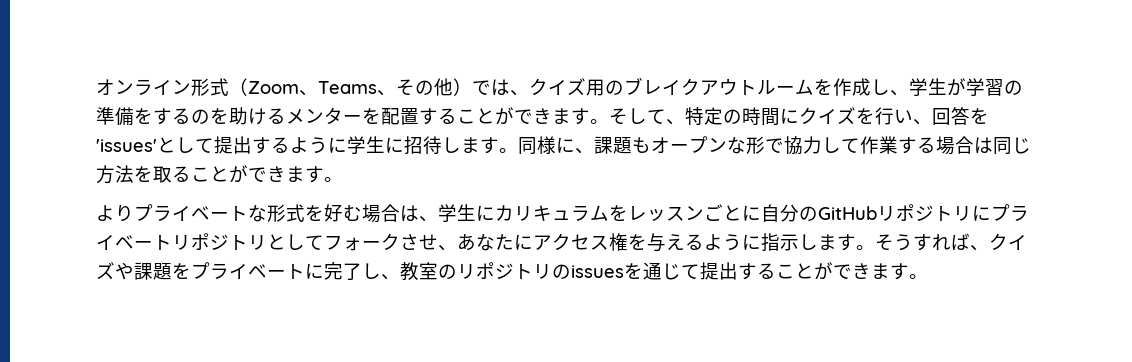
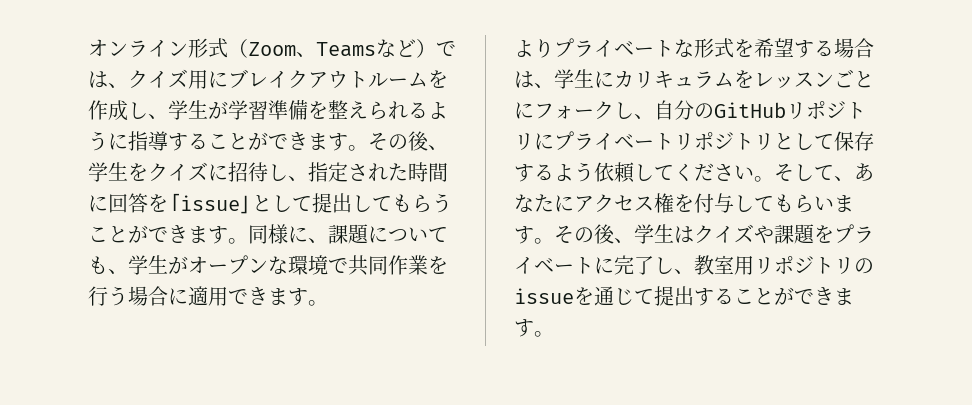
- オンライン形式（Zoom、Teams、その他）では、クイズ用のブレイクアウトルームを作成し、学生が学習の準備をするのを助けるメンターを配置することができます。
+ オンライン形式（Zoom、Teamsなど）では、クイズ用にブレイクアウトルームを作成し、学生が学習準備を整えられるように指導することができます。
- そして、特定の時間にクイズを行い、回答を'issues'として提出するように学生に招待します。
+ その後、学生をクイズに招待し、指定された時間に回答を「issue」として提出してもらうことができます。
- 同様に、課題もオープンな形で協力して作業する場合は同じ方法を取ることができます。
+ 同様に、課題についても、学生がオープンな環境で共同作業を行う場合に適用できます。
- よりプライベートな形式を好む場合は、学生にカリキュラムをレッスンごとに自分のGitHubリポジトリにプライベートリポジトリとしてフォークさせ、あなたにアクセス権を与えるように指示します。そうすれば、クイズや課題をプライベートに完了し、教室のリポジトリのissuesを通じて提出することができます。
+ よりプライベートな形式を希望する場合は、学生にカリキュラムをレッスンごとにフォークし、自分のGitHubリポジトリにプライベートリポジトリとして保存するよう依頼してください。そして、あなたにアクセス権を付与してもらいます。その後、学生はクイズや課題をプライベートに完了し、教室用リポジトリのissueを通じて提出することができます。

